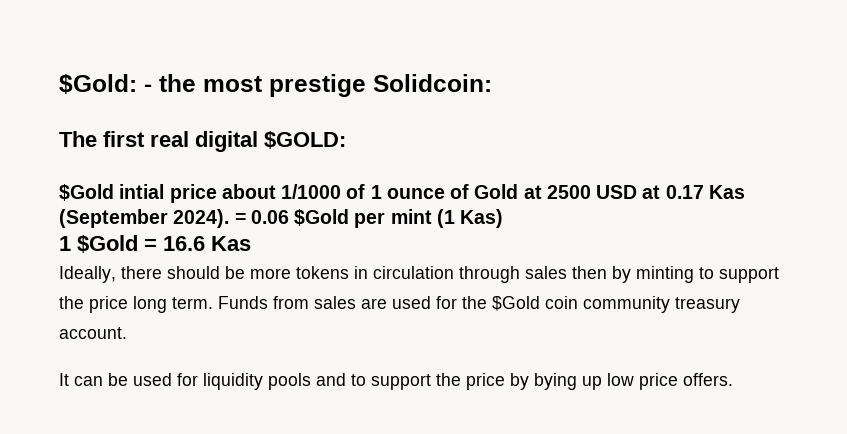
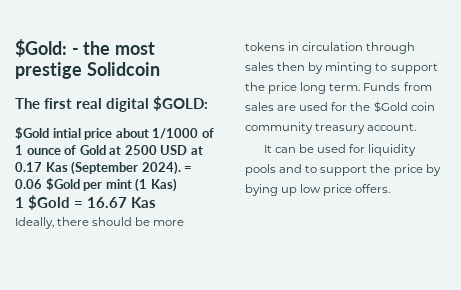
- $Gold: - the most prestige Solidcoin:
+ $Gold: - the most prestige Solidcoin
- 1 $Gold = 16.6 Kas
+ 1 $Gold = 16.67 Kas

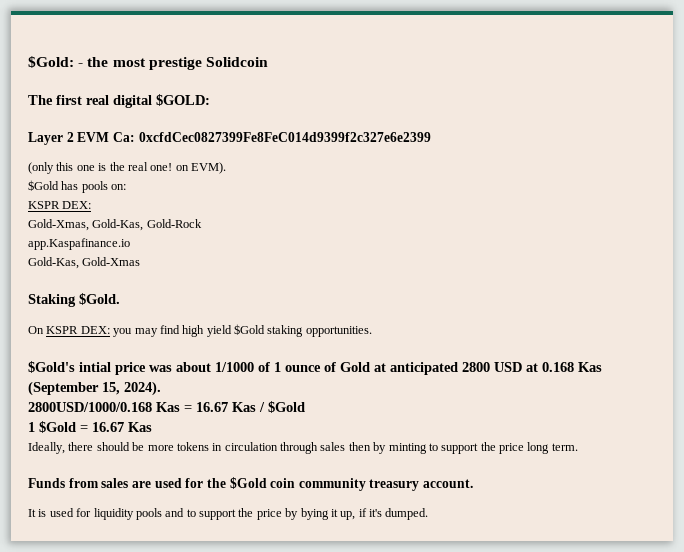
- $Gold intial price about 1/1000 of 1 ounce of Gold at 2500 USD at 0.17 Kas (September 2024). = 0.06 $Gold per mint (1 Kas)
+ Layer 2 EVM Ca: 0xcfdCec0827399Fe8FeC014d9399f2c327e6e2399
+ (only this one is the real one! on EVM).
+ $Gold has pools on:
+ KSPR DEX:
+ Gold-Xmas, Gold-Kas, Gold-Rock
+ app.Kaspafinance.io
+ Gold-Kas, Gold-Xmas
+ Staking $Gold.
+ On KSPR DEX: you may find high yield $Gold staking opportunities.
+ $Gold's intial price was about 1/1000 of 1 ounce of Gold at anticipated 2800 USD at 0.168 Kas (September 15, 2024).
+ 2800USD/1000/0.168 Kas = 16.67 Kas / $Gold
- Ideally, there should be more tokens in circulation through sales then by minting to support the price long term. Funds from sales are used for the $Gold coin community treasury account.
+ Ideally, there should be more tokens in circulation through sales then by minting to support the price long term.
+ Funds from sales are used for the $Gold coin community treasury account.
- It can be used for liquidity pools and to support the price by bying up low price offers.
+ It is used for liquidity pools and to support the price by bying it up, if it's dumped.

